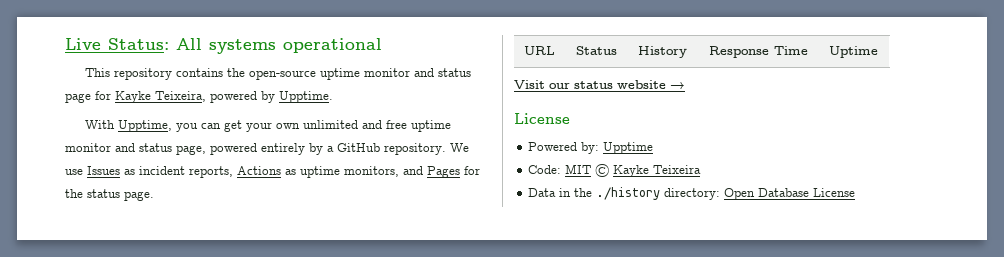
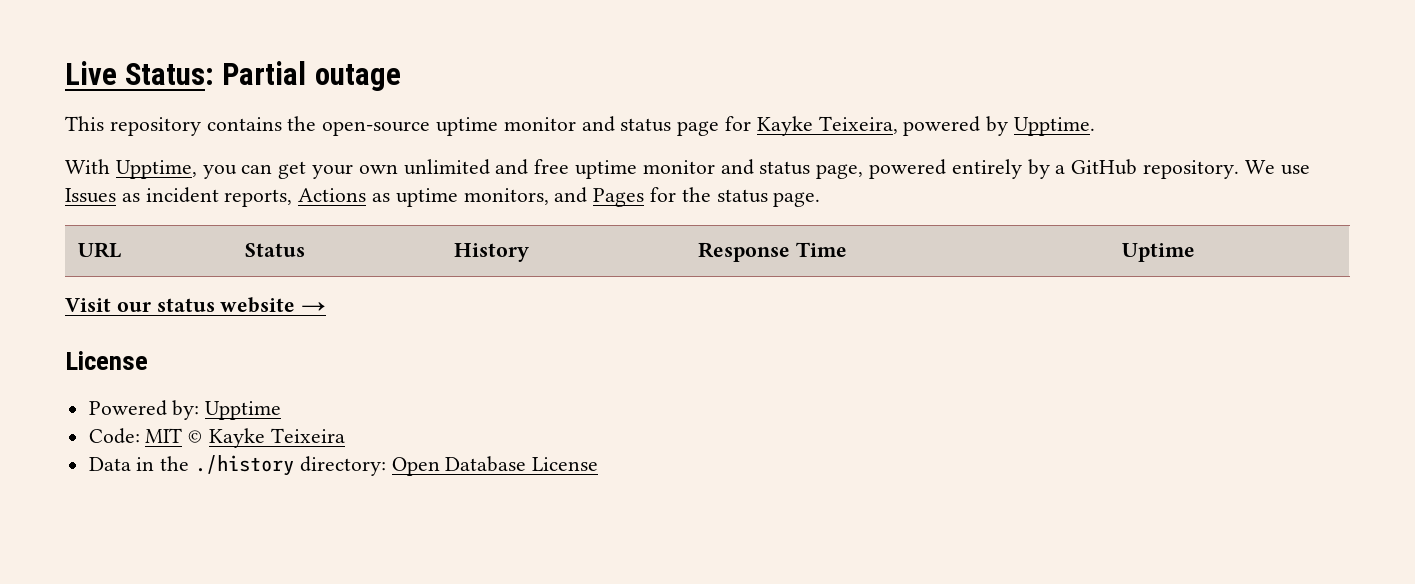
- Live Status: All systems operational
+ Live Status: Partial outage

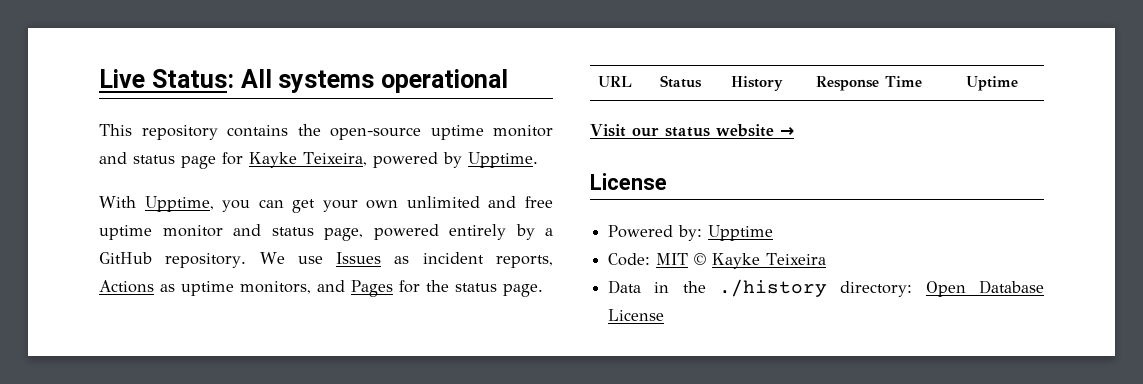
- Live Status: Partial outage
+ Live Status: All systems operational

